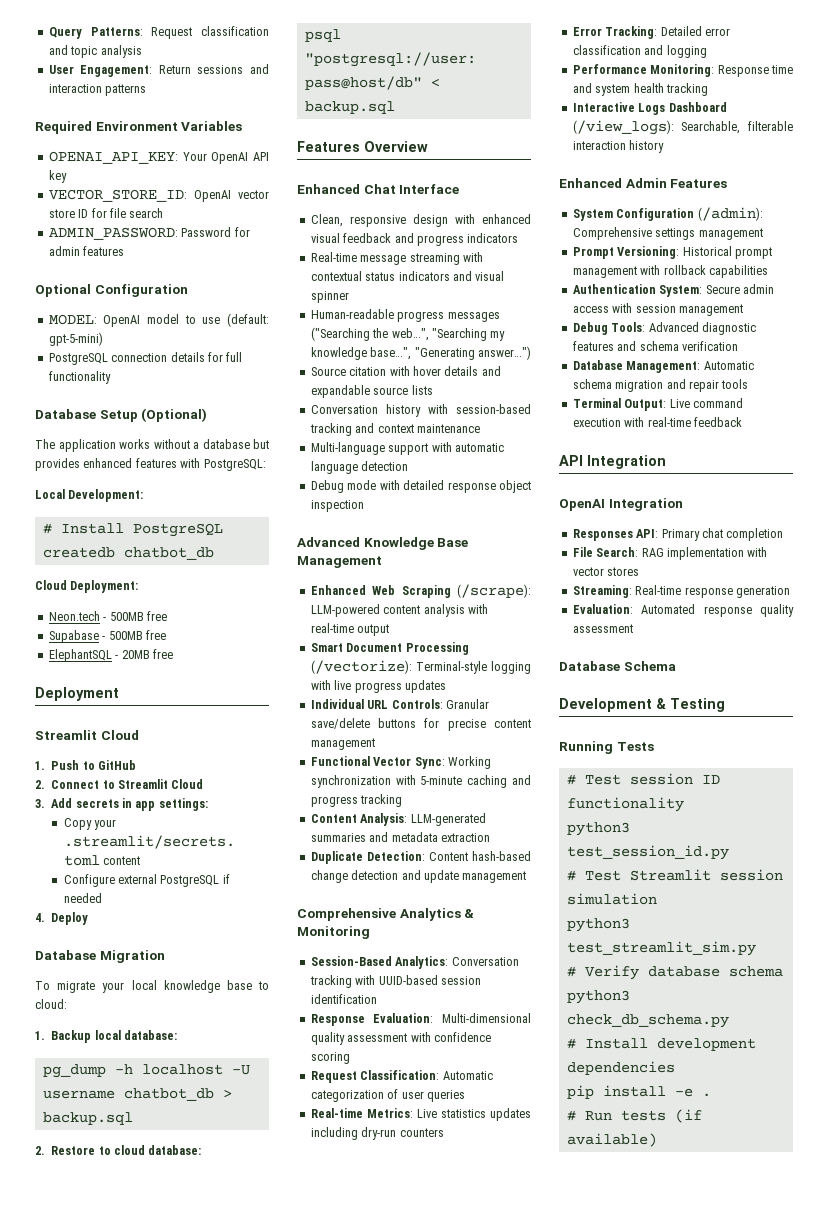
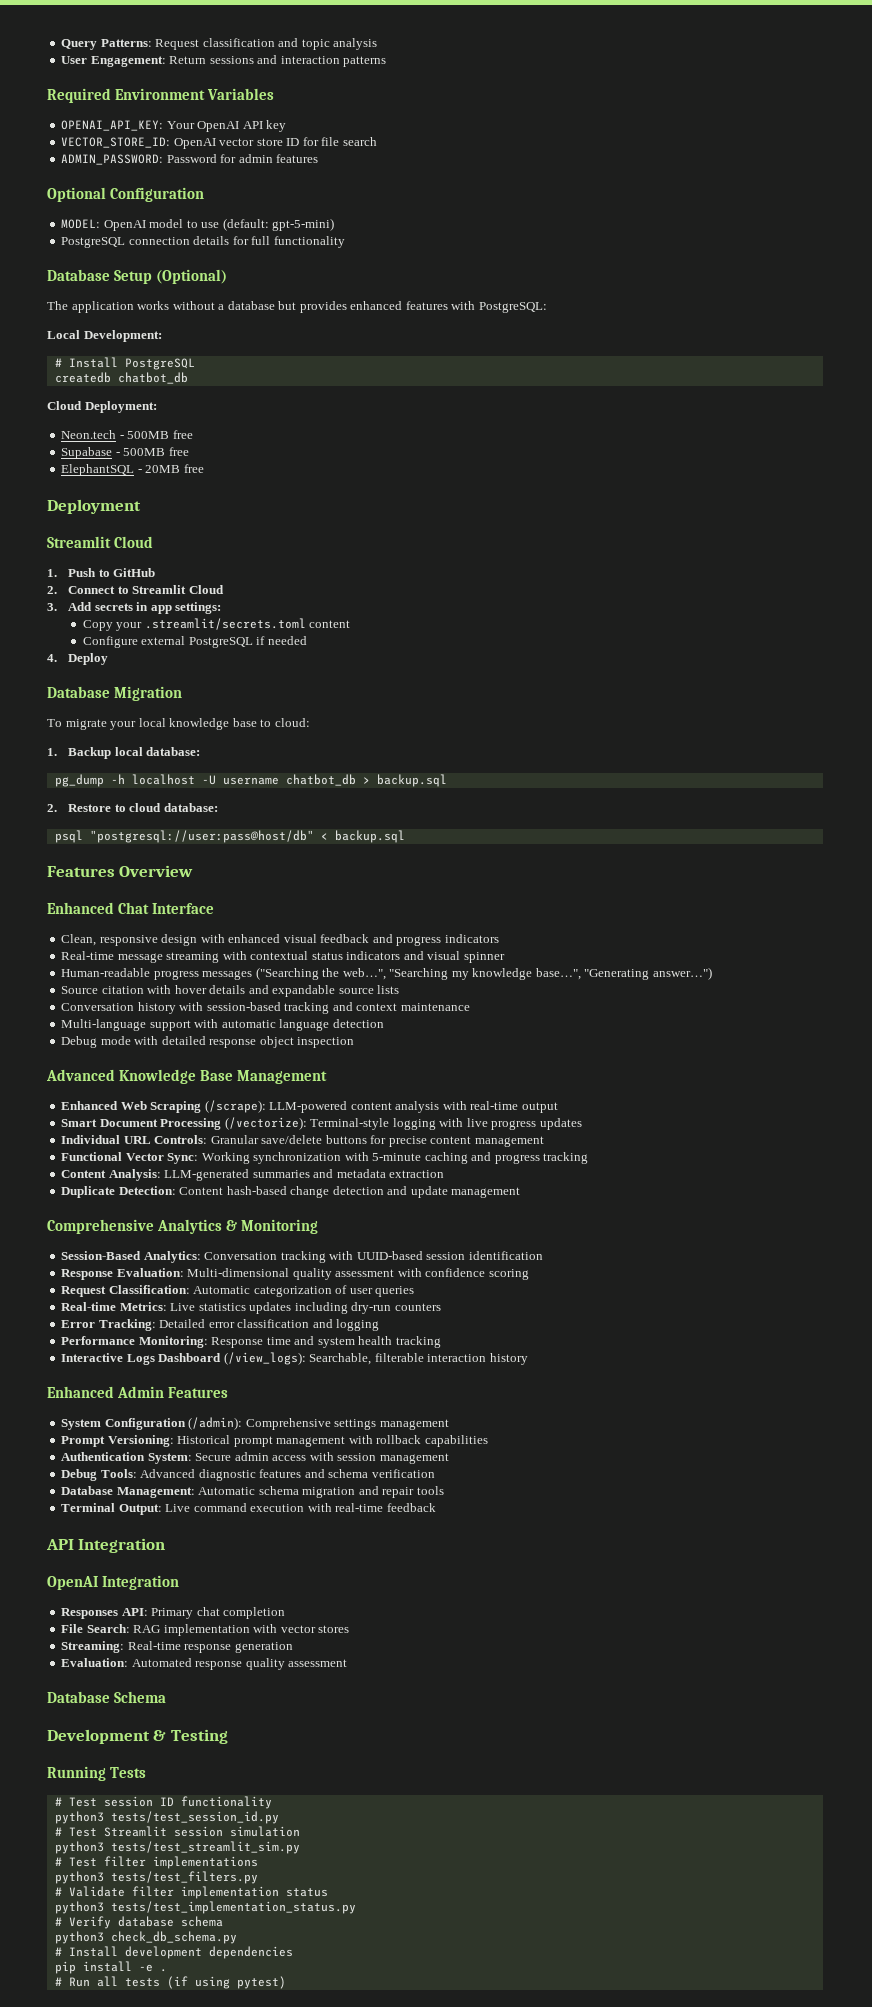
- python3 test_session_id.py
+ python3 tests/test_session_id.py
- python3 test_streamlit_sim.py
+ python3 tests/test_streamlit_sim.py
+ # Test filter implementations
+ python3 tests/test_filters.py
+ # Validate filter implementation status
+ python3 tests/test_implementation_status.py
- # Run tests (if available)
+ # Run all tests (if using pytest)

